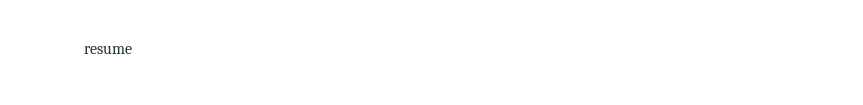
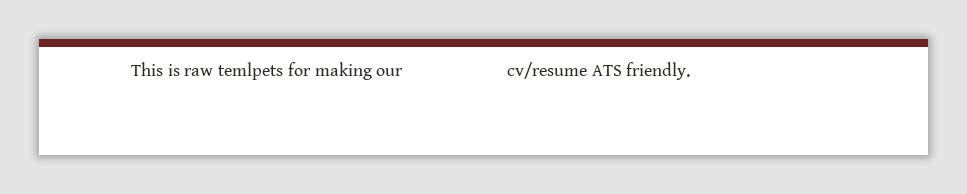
- resume
+ This is raw temlpets for making our cv/resume ATS friendly.

